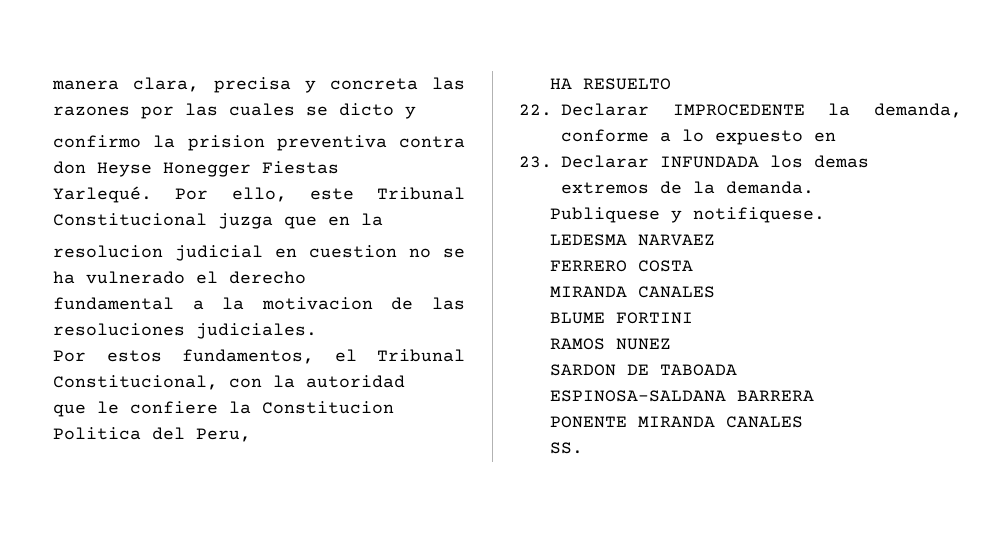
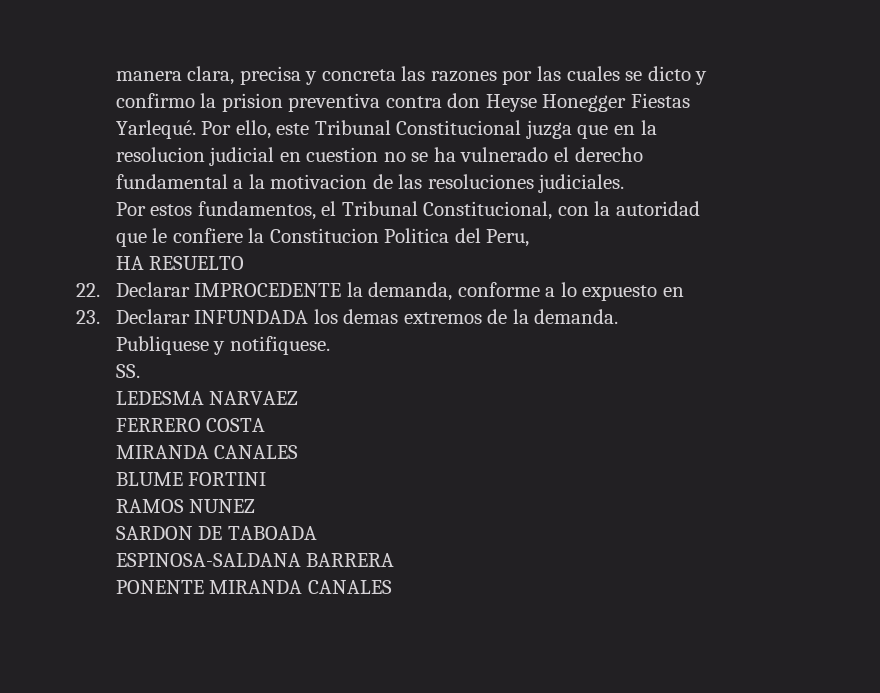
+ SS.
- SS.

